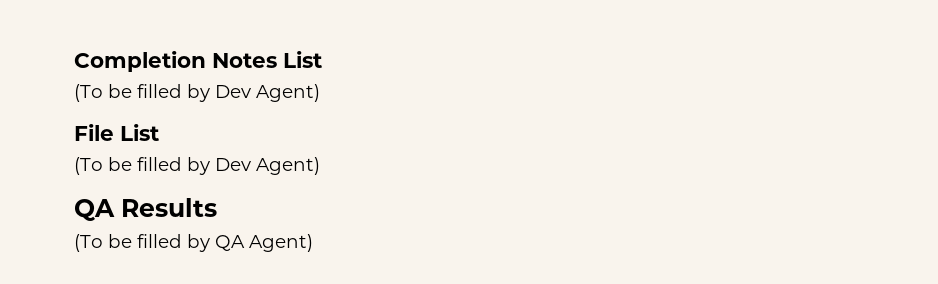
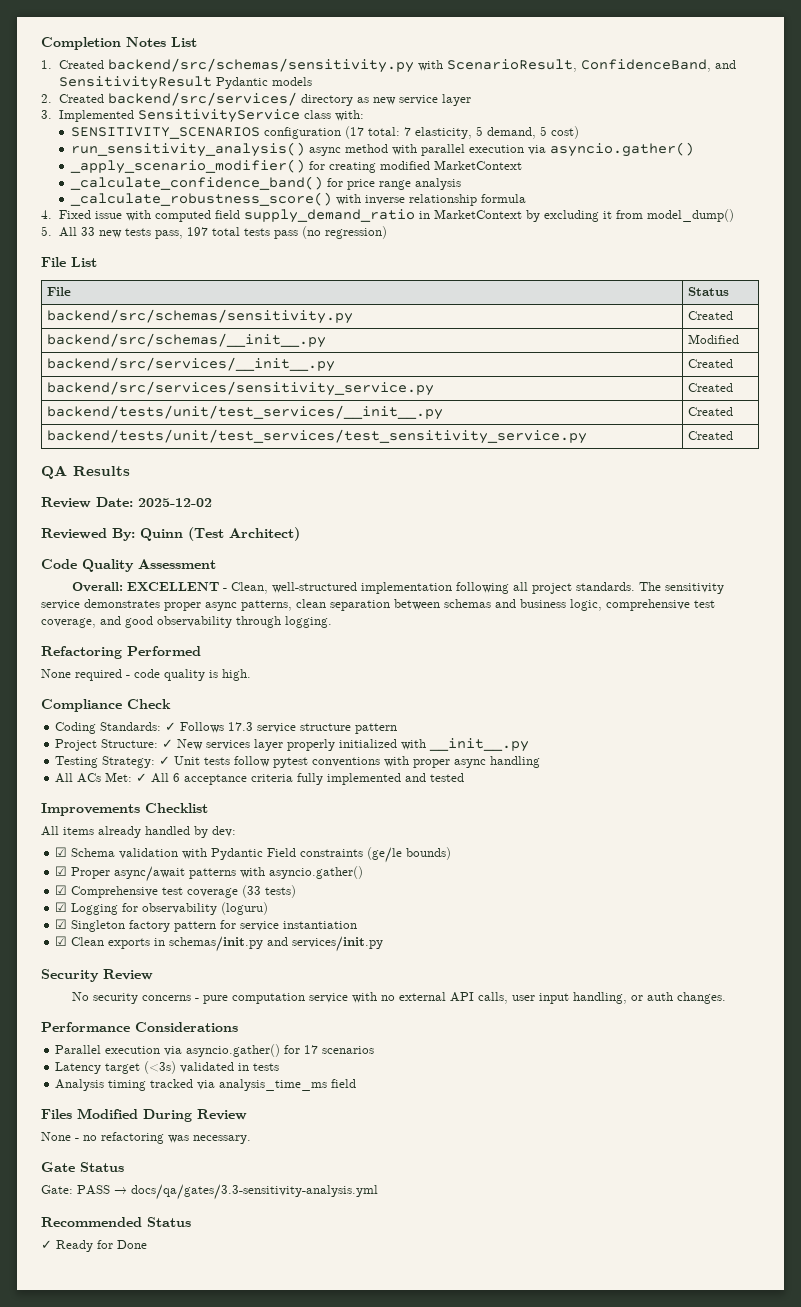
  Completion Notes List
- (To be filled by Dev Agent)
+ 1. Created backend/src/schemas/sensitivity.py with ScenarioResult, ConfidenceBand, and SensitivityResult Pydantic models
+ 2. Created backend/src/services/ directory as new service layer
+ 3. Implemented SensitivityService class with:
+ SENSITIVITY_SCENARIOS configuration (17 total: 7 elasticity, 5 demand, 5 cost)
+ run_sensitivity_analysis() async method with parallel execution via asyncio.gather()
+ _apply_scenario_modifier() for creating modified MarketContext
+ _calculate_confidence_band() for price range analysis
+ _calculate_robustness_score() with inverse relationship formula
+ 4. Fixed issue with computed field supply_demand_ratio in MarketContext by excluding it from model_dump()
+ 5. All 33 new tests pass, 197 total tests pass (no regression)
  File List
- (To be filled by Dev Agent)
+ File | Status
+ backend/src/schemas/sensitivity.py | Created
+ backend/src/schemas/__init__.py | Modified
+ backend/src/services/__init__.py | Created
+ backend/src/services/sensitivity_service.py | Created
+ backend/tests/unit/test_services/__init__.py | Created
+ backend/tests/unit/test_services/test_sensitivity_service.py | Created
  QA Results
- (To be filled by QA Agent)
+ Review Date: 2025-12-02
+ Reviewed By: Quinn (Test Architect)
+ Code Quality Assessment
+ Overall: EXCELLENT - Clean, well-structured implementation following all project standards. The sensitivity service demonstrates proper async patterns, clean separation between schemas and business logic, comprehensive test coverage, and good observability through logging.
+ Refactoring Performed
+ None required - code quality is high.
+ Compliance Check
+ Coding Standards: ✓ Follows 17.3 service structure pattern
+ Project Structure: ✓ New services layer properly initialized with __init__.py
+ Testing Strategy: ✓ Unit tests follow pytest conventions with proper async handling
+ All ACs Met: ✓ All 6 acceptance criteria fully implemented and tested
+ Improvements Checklist
+ All items already handled by dev:
+ ☑ Schema validation with Pydantic Field constraints (ge/le bounds)
+ ☑ Proper async/await patterns with asyncio.gather()
+ ☑ Comprehensive test coverage (33 tests)
+ ☑ Logging for observability (loguru)
+ ☑ Singleton factory pattern for service instantiation
+ ☑ Clean exports in schemas/init.py and services/init.py
+ Security Review
+ No security concerns - pure computation service with no external API calls, user input handling, or auth changes.
+ Performance Considerations
+ Parallel execution via asyncio.gather() for 17 scenarios
+ Latency target (<3s) validated in tests
+ Analysis timing tracked via analysis_time_ms field
+ Files Modified During Review
+ None - no refactoring was necessary.
+ Gate Status
+ Gate: PASS → docs/qa/gates/3.3-sensitivity-analysis.yml
+ Recommended Status
+ ✓ Ready for Done

